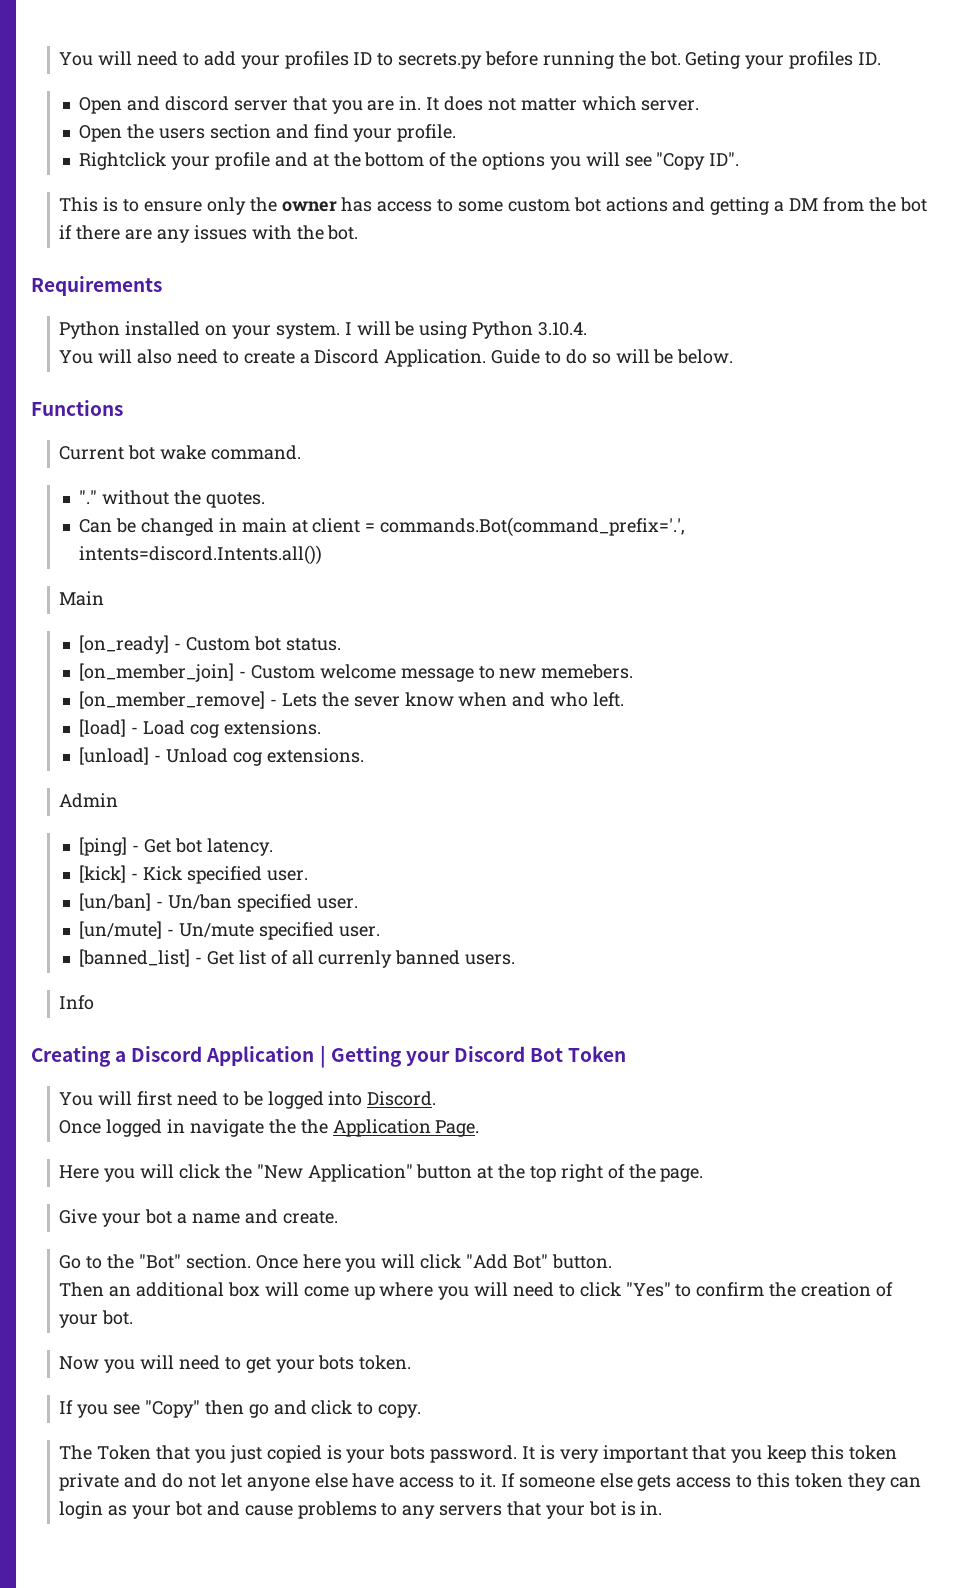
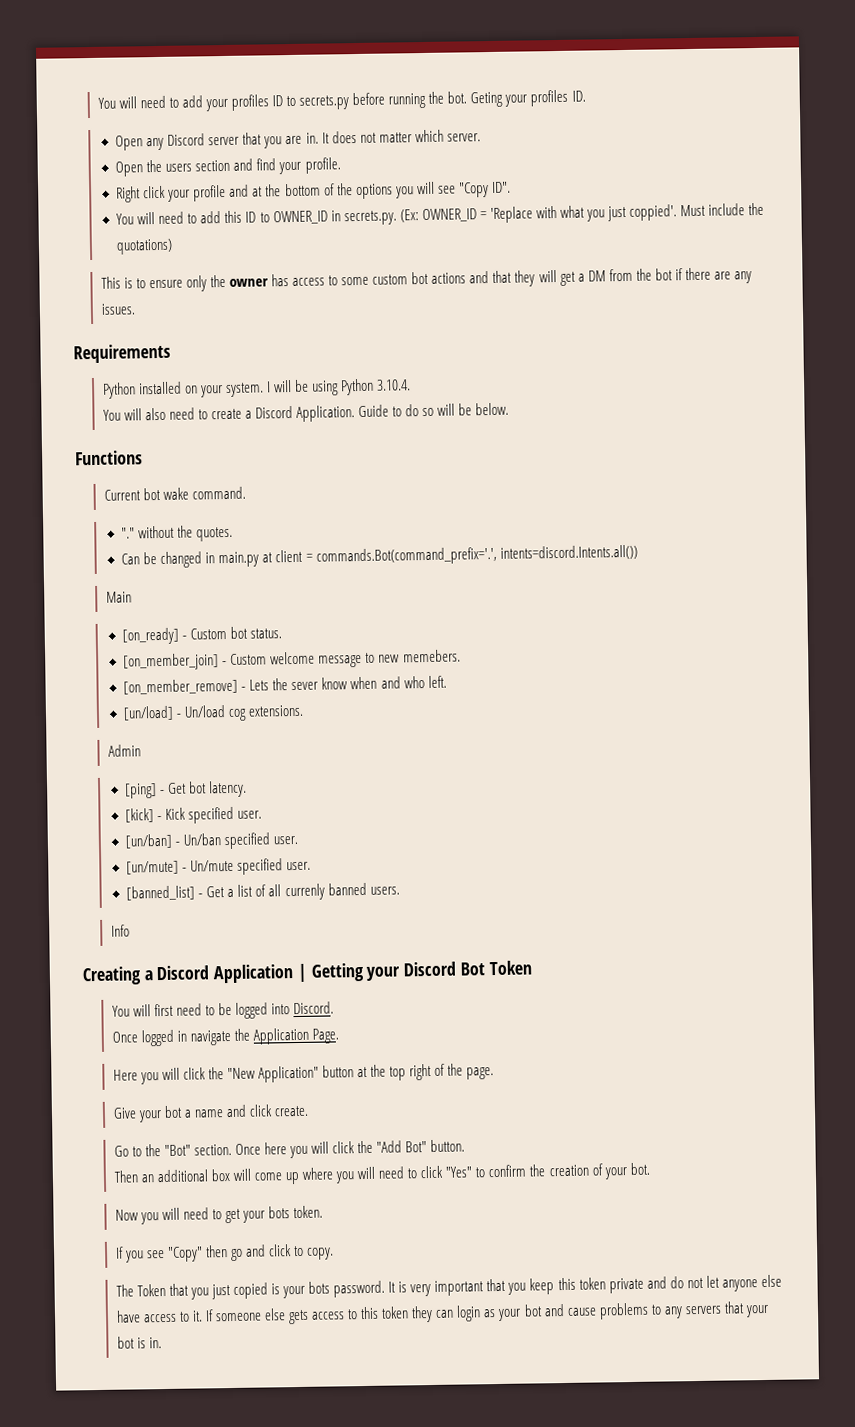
- Open and discord server that you are in.
+ Open any Discord server that you are in.
- Rightclick your profile and at the bottom of the options you will see "Copy ID".
+ Right click your profile and at the bottom of the options you will see "Copy ID".
+ You will need to add this ID to OWNER_ID in secrets.py. (Ex: OWNER_ID = 'Replace with what you just coppied'. Must include the quotations)
- This is to ensure only the owner has access to some custom bot actions and getting a DM from the bot if there are any issues with the bot.
+ This is to ensure only the owner has access to some custom bot actions and that they will get a DM from the bot if there are any issues.
- Can be changed in main at client = commands.Bot(command_prefix='.', intents=discord.Intents.all())
+ Can be changed in main.py at client = commands.Bot(command_prefix='.', intents=discord.Intents.all())
- [load] - Load cog extensions.
- [unload] - Unload cog extensions.
+ [un/load] - Un/load cog extensions.
- [banned_list] - Get list of all currenly banned users.
+ [banned_list] - Get a list of all currenly banned users.
- Once logged in navigate the the Application Page.
+ Once logged in navigate the Application Page.
- Give your bot a name and create.
+ Give your bot a name and click create.
- Once here you will click "Add Bot" button.
+ Once here you will click the "Add Bot" button.

